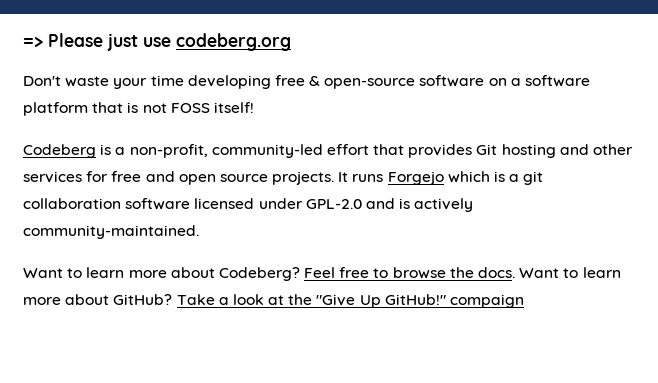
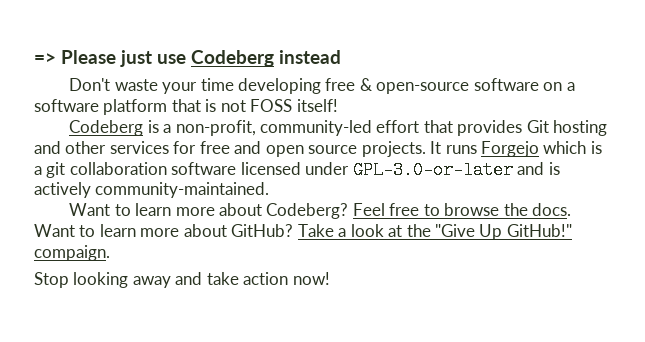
- => Please just use codeberg.org
+ => Please just use Codeberg instead
- It runs Forgejo which is a git collaboration software licensed under GPL-2.0 and is actively community-maintained.
+ It runs Forgejo which is a git collaboration software licensed under GPL-3.0-or-later and is actively community-maintained.
- Take a look at the "Give Up GitHub!" compaign
+ Take a look at the "Give Up GitHub!" compaign.
+ Stop looking away and take action now!

